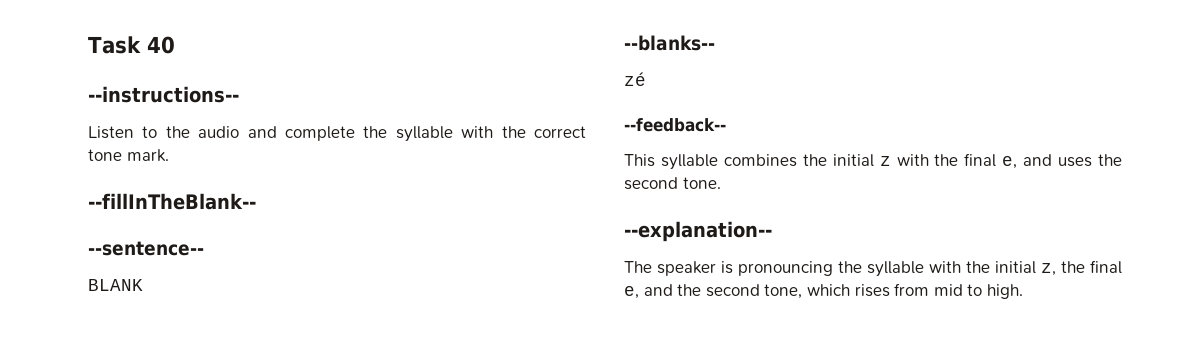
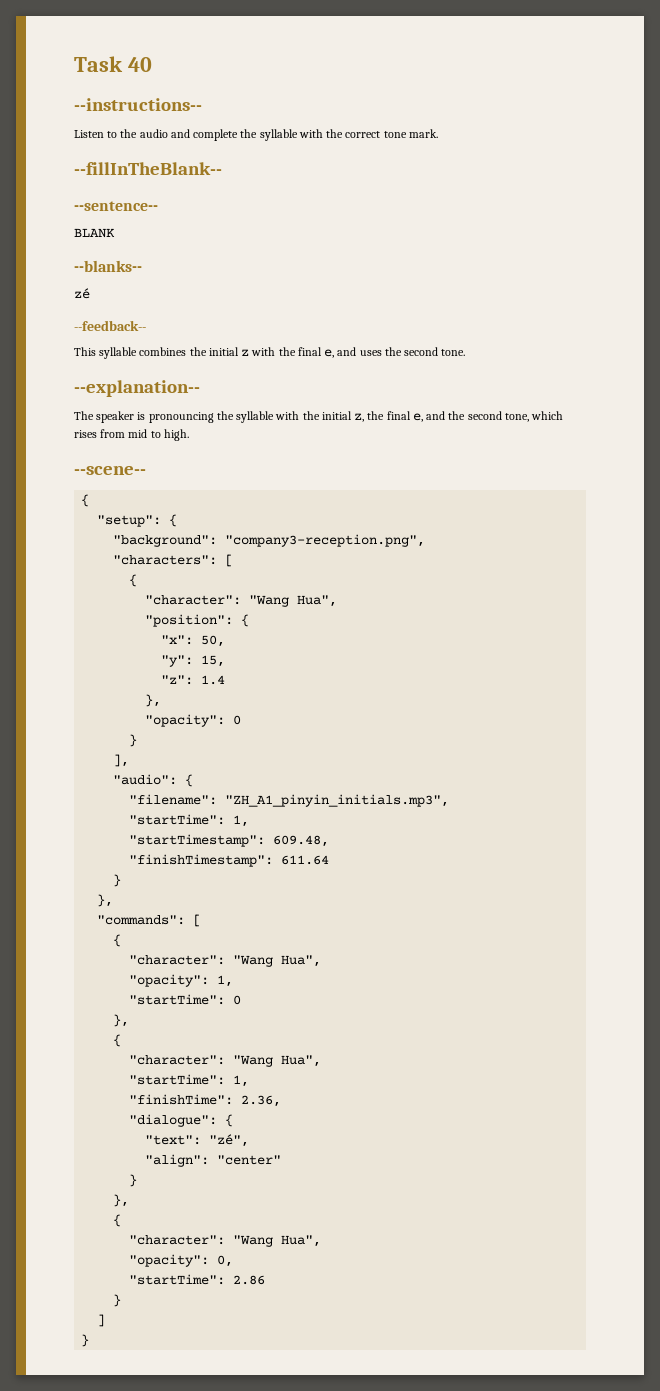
+ --scene--
+ {
+ "setup": {
+ "background": "company3-reception.png",
+ "characters": [
+ {
+ "character": "Wang Hua",
+ "position": {
+ "x": 50,
+ "y": 15,
+ "z": 1.4
+ },
+ "opacity": 0
+ }
+ ],
+ "audio": {
+ "filename": "ZH_A1_pinyin_initials.mp3",
+ "startTime": 1,
+ "startTimestamp": 609.48,
+ "finishTimestamp": 611.64
+ }
+ },
+ "commands": [
+ {
+ "character": "Wang Hua",
+ "opacity": 1,
+ "startTime": 0
+ },
+ {
+ "character": "Wang Hua",
+ "startTime": 1,
+ "finishTime": 2.36,
+ "dialogue": {
+ "text": "zé",
+ "align": "center"
+ }
+ },
+ {
+ "character": "Wang Hua",
+ "opacity": 0,
+ "startTime": 2.86
+ }
+ ]
+ }

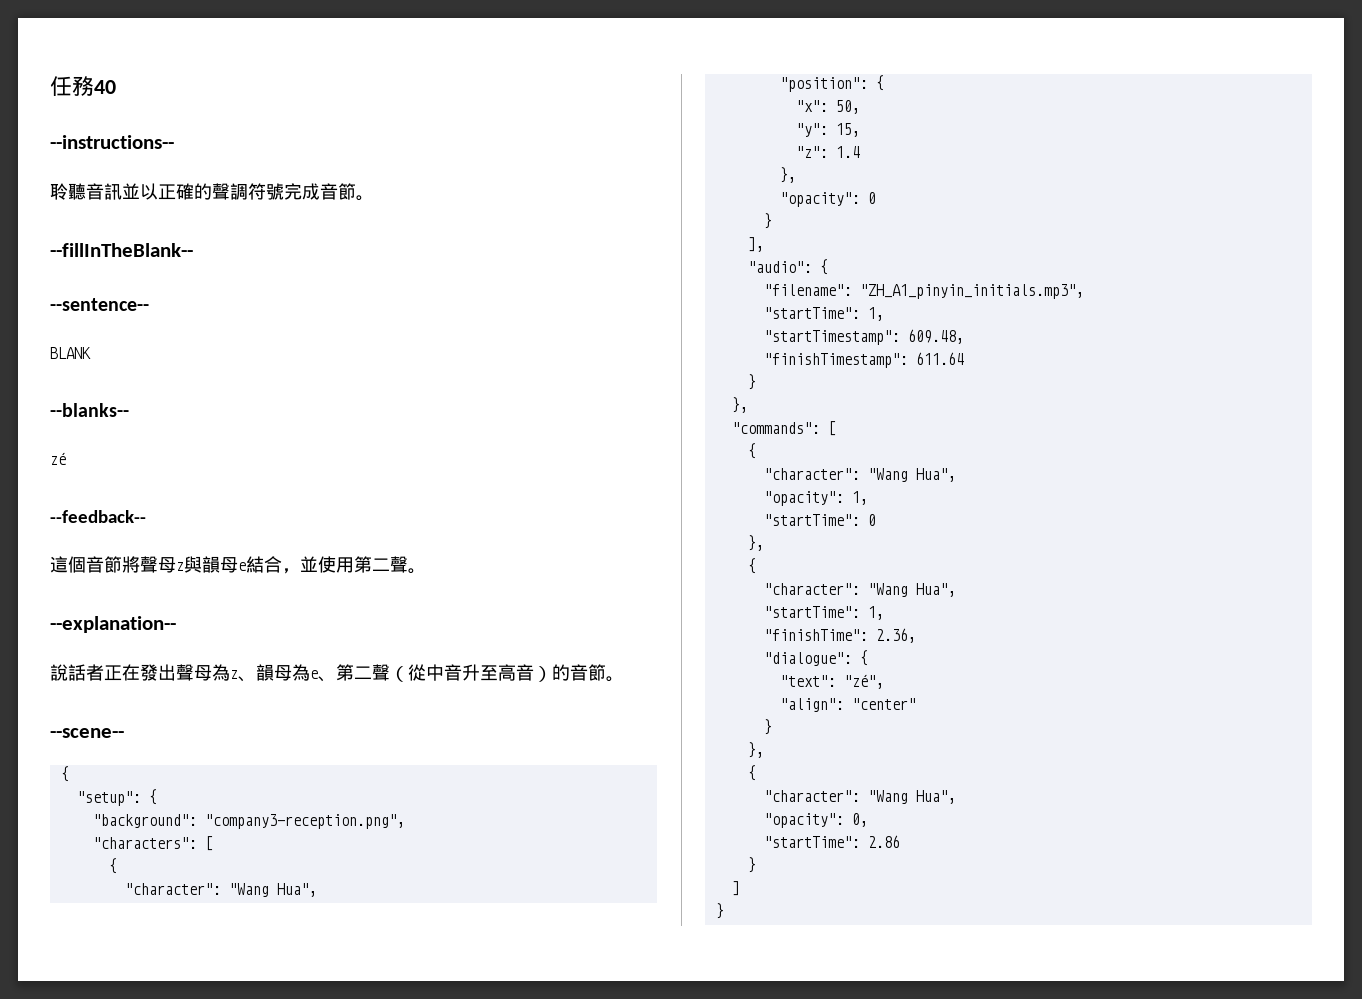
- Task 40
+ 任務40
- Listen to the audio and complete the syllable with the correct tone mark.
+ 聆聽音訊並以正確的聲調符號完成音節。
- This syllable combines the initial z with the final e, and uses the second tone.
+ 這個音節將聲母z與韻母e結合，並使用第二聲。
  --explanation--
- The speaker is pronouncing the syllable with the initial z, the final e, and the second tone, which rises from mid to high.
+ 說話者正在發出聲母為z、韻母為e、第二聲（從中音升至高音）的音節。

